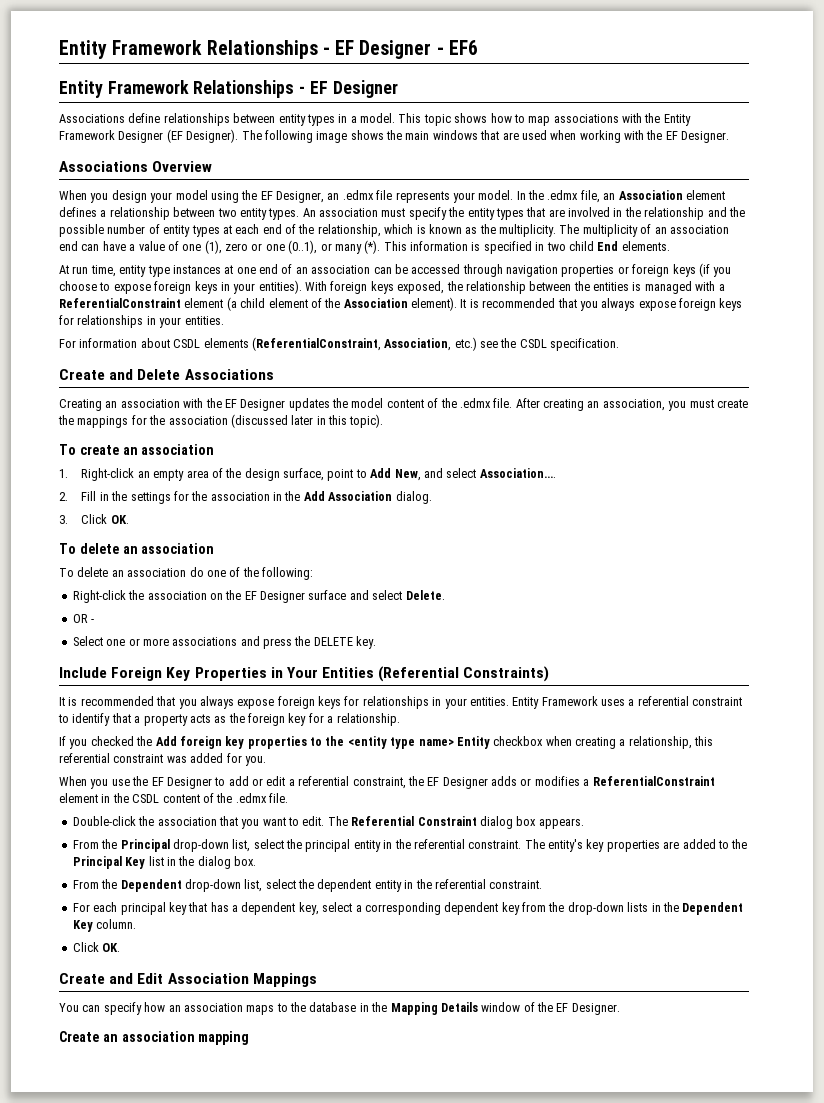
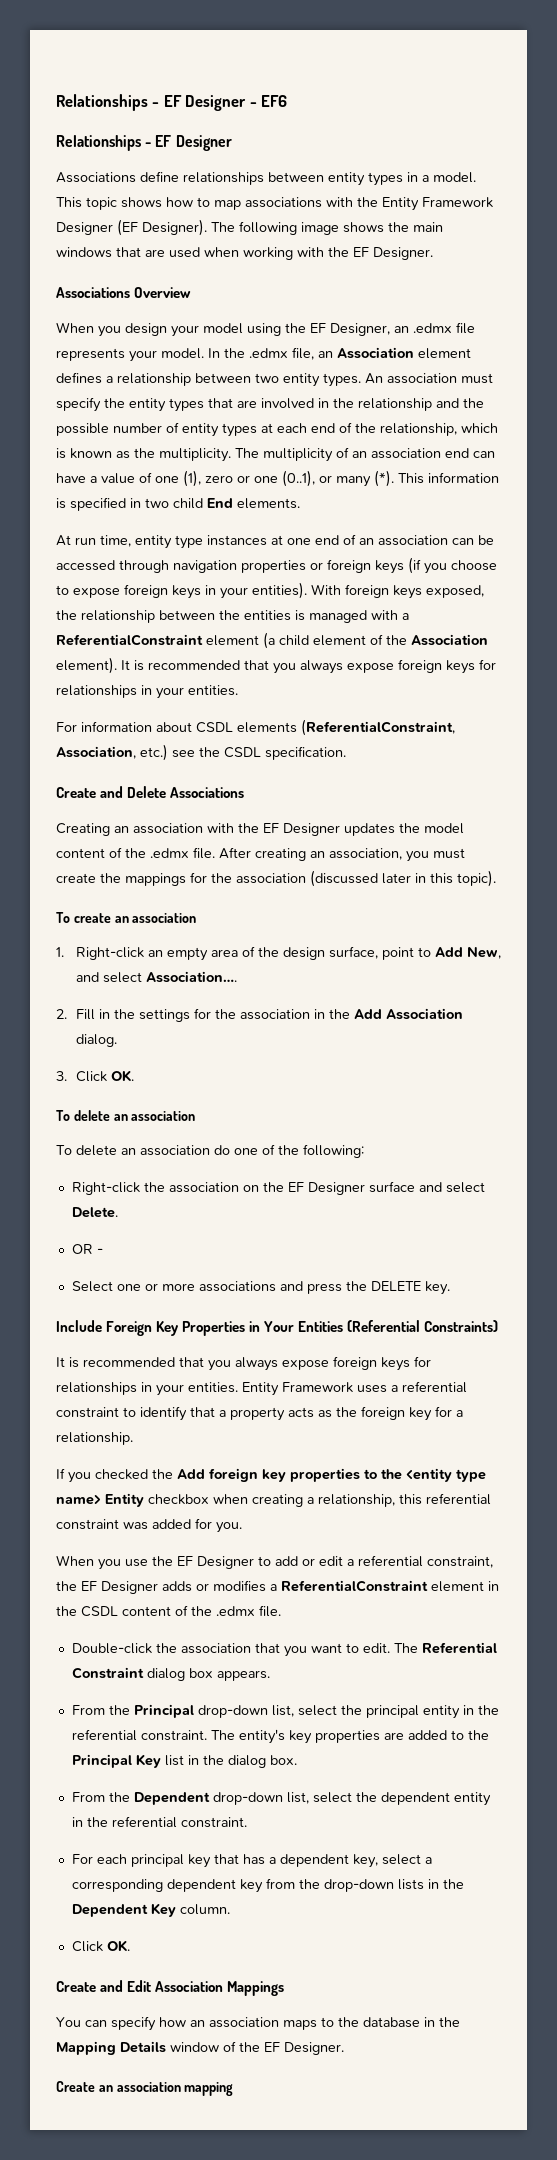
- Entity Framework Relationships - EF Designer - EF6
- Entity Framework Relationships - EF Designer
+ Relationships - EF Designer - EF6
+ Relationships - EF Designer

